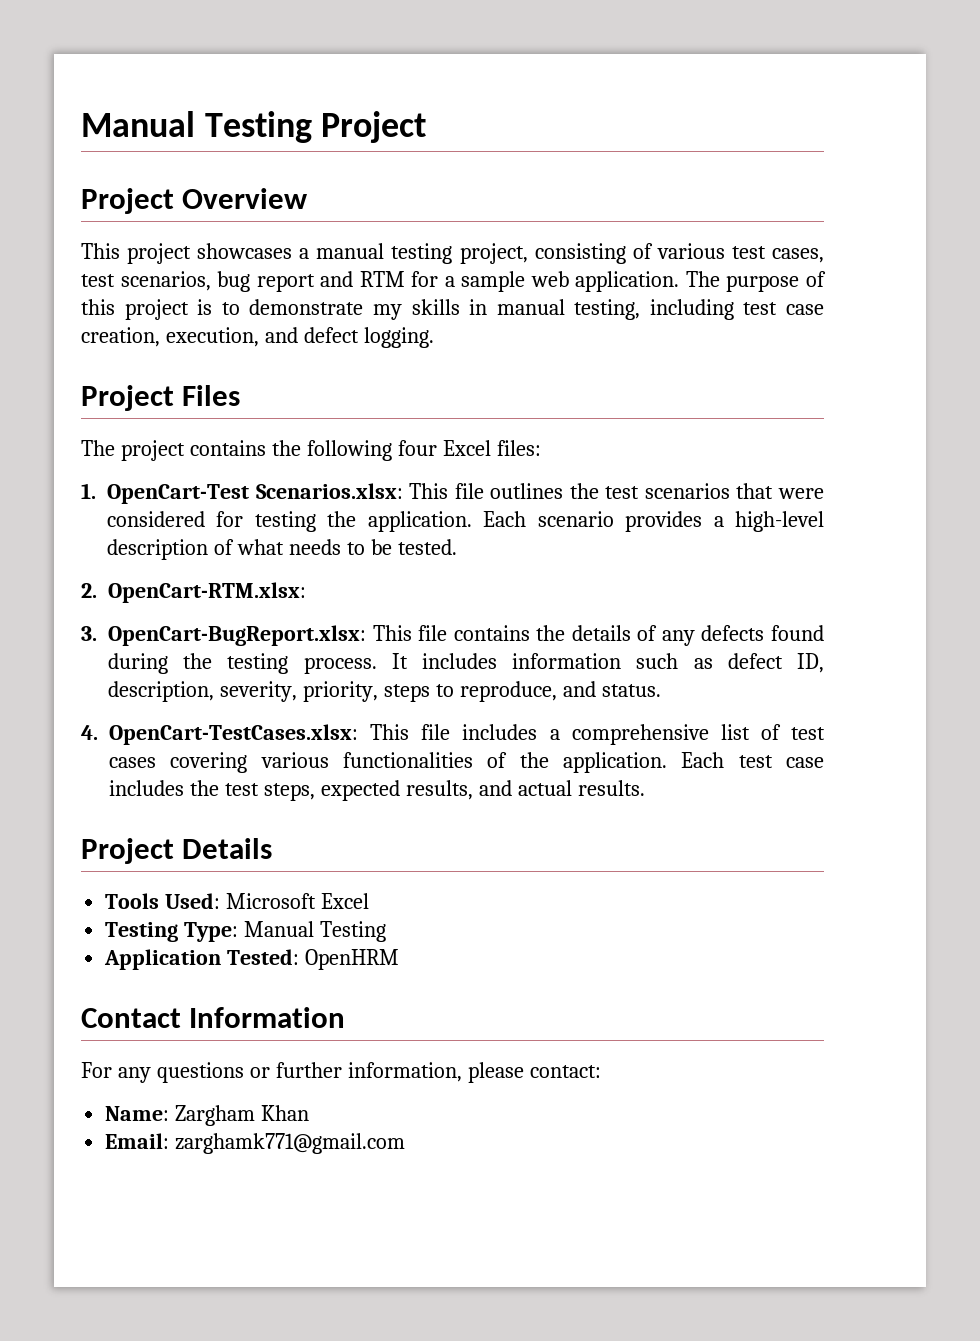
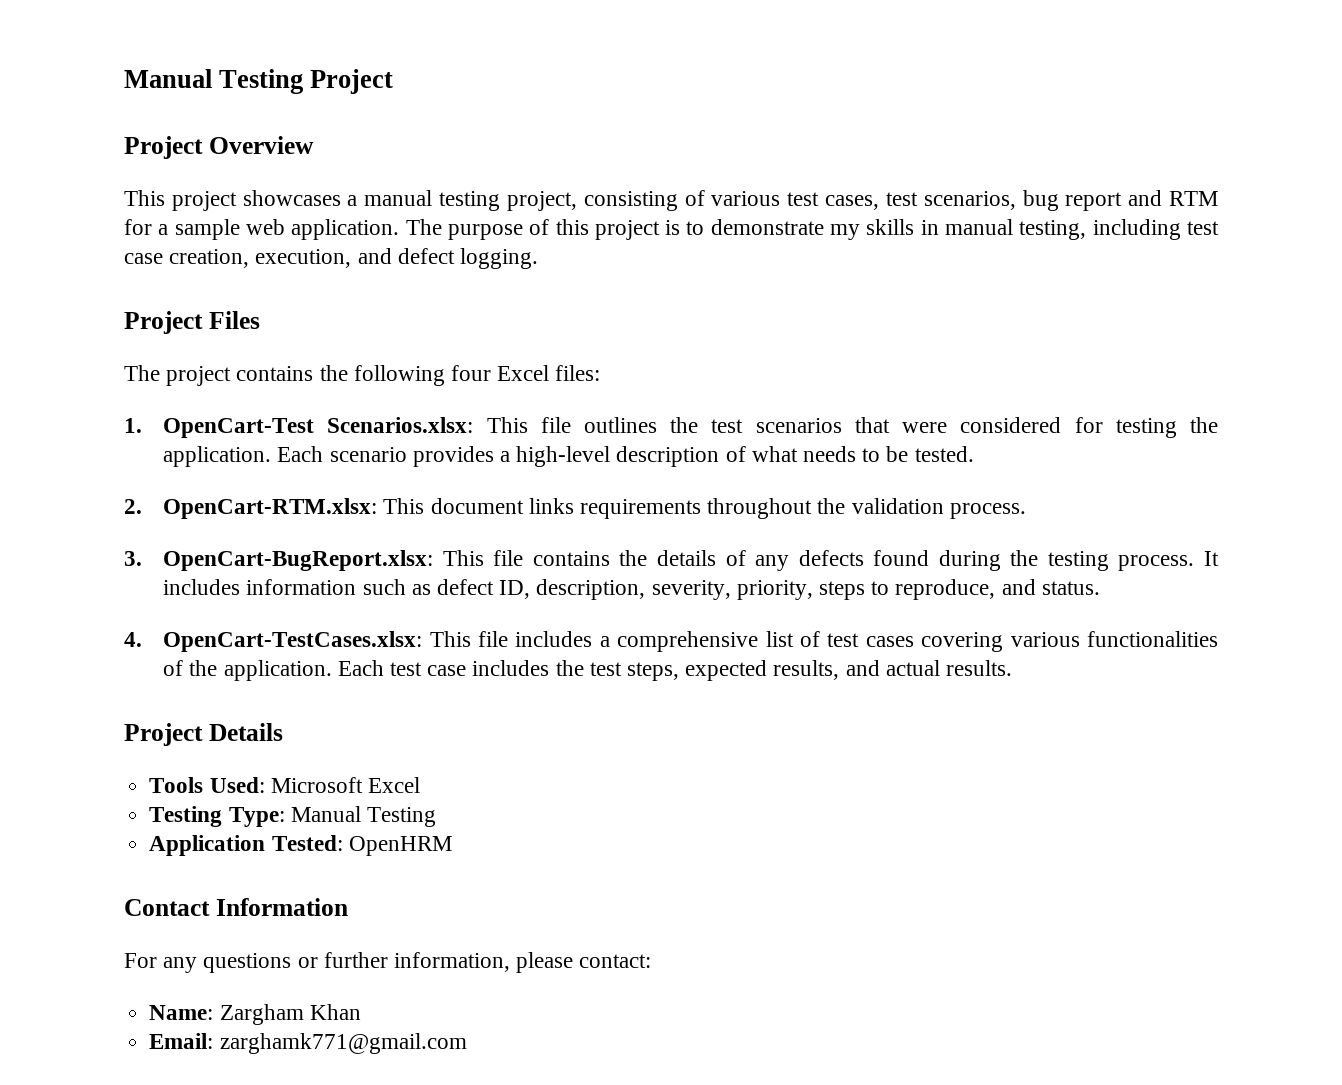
- 2. OpenCart-RTM.xlsx:
+ 2. OpenCart-RTM.xlsx: This document links requirements throughout the validation process.

